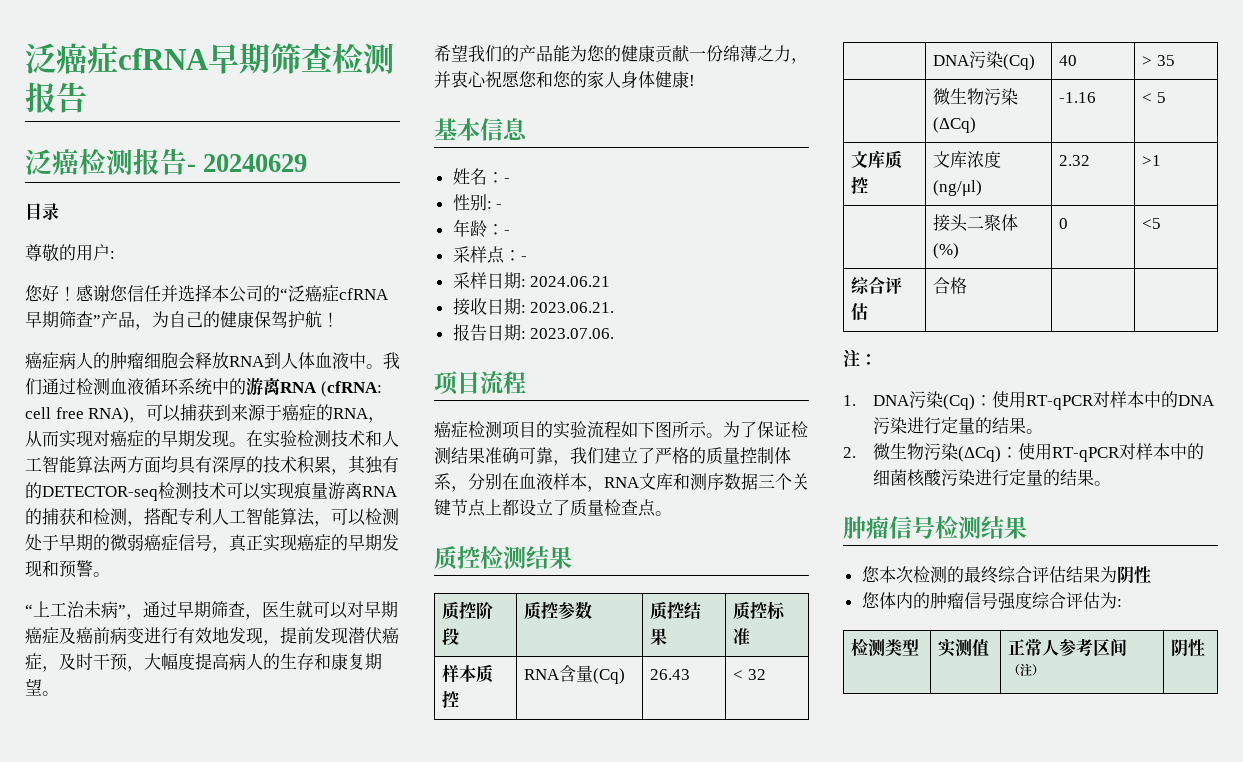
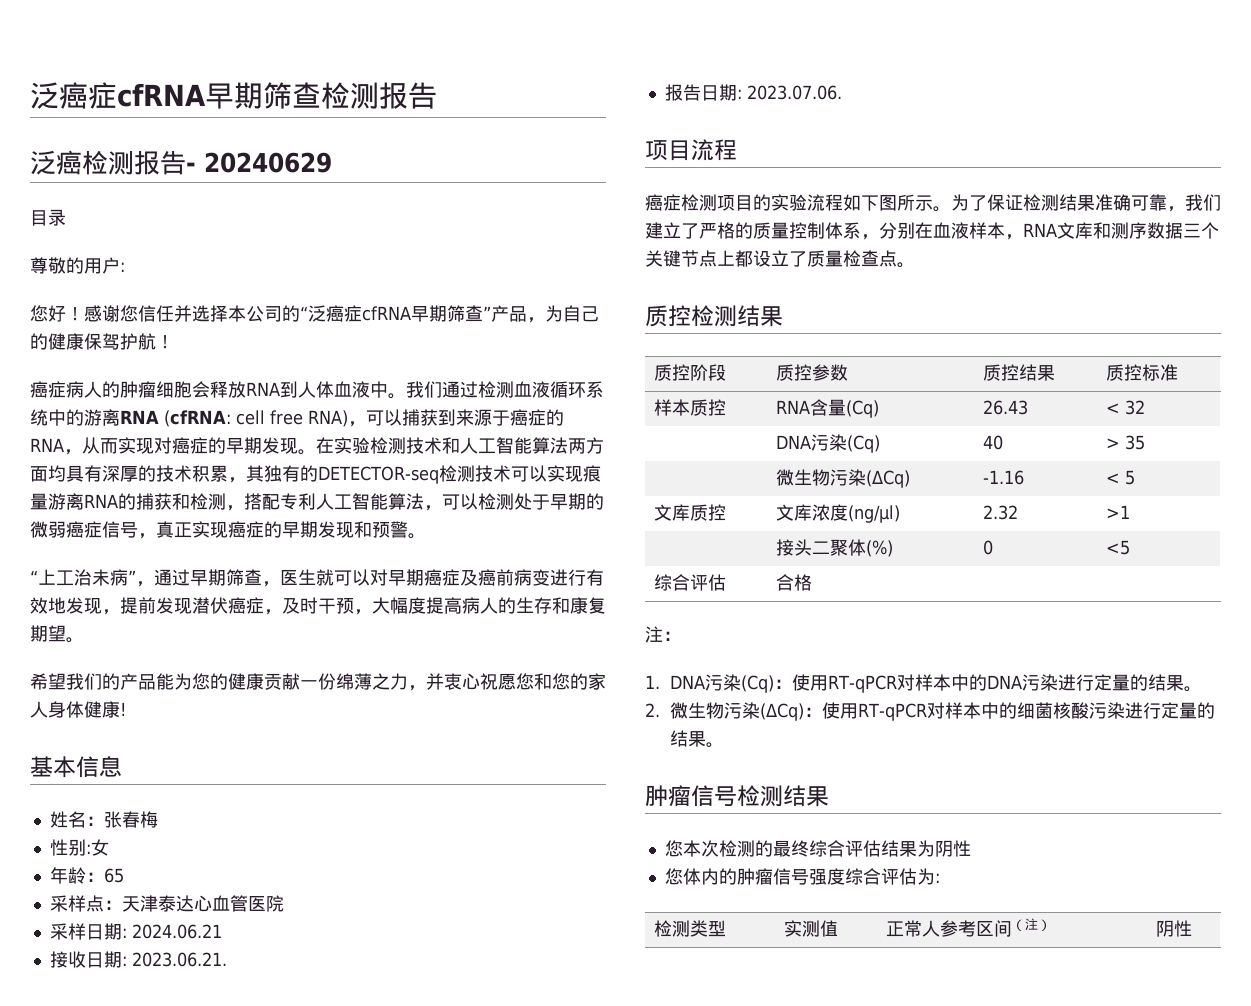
- 姓名：-
+ 姓名：张春梅
- 性别: -
+ 性别:女
- 年龄：-
+ 年龄：65
- 采样点：-
+ 采样点：天津泰达心血管医院

